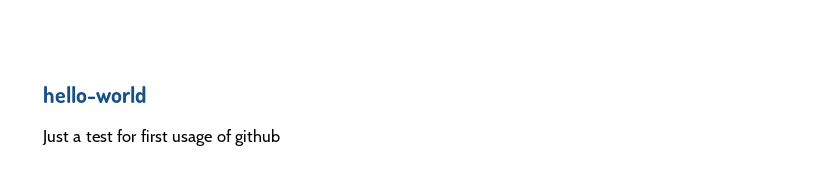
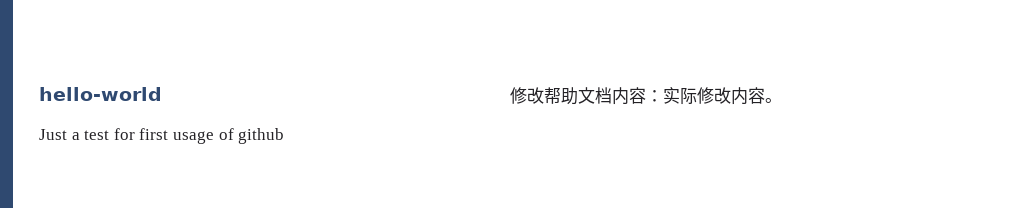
+ 修改帮助文档内容：实际修改内容。

